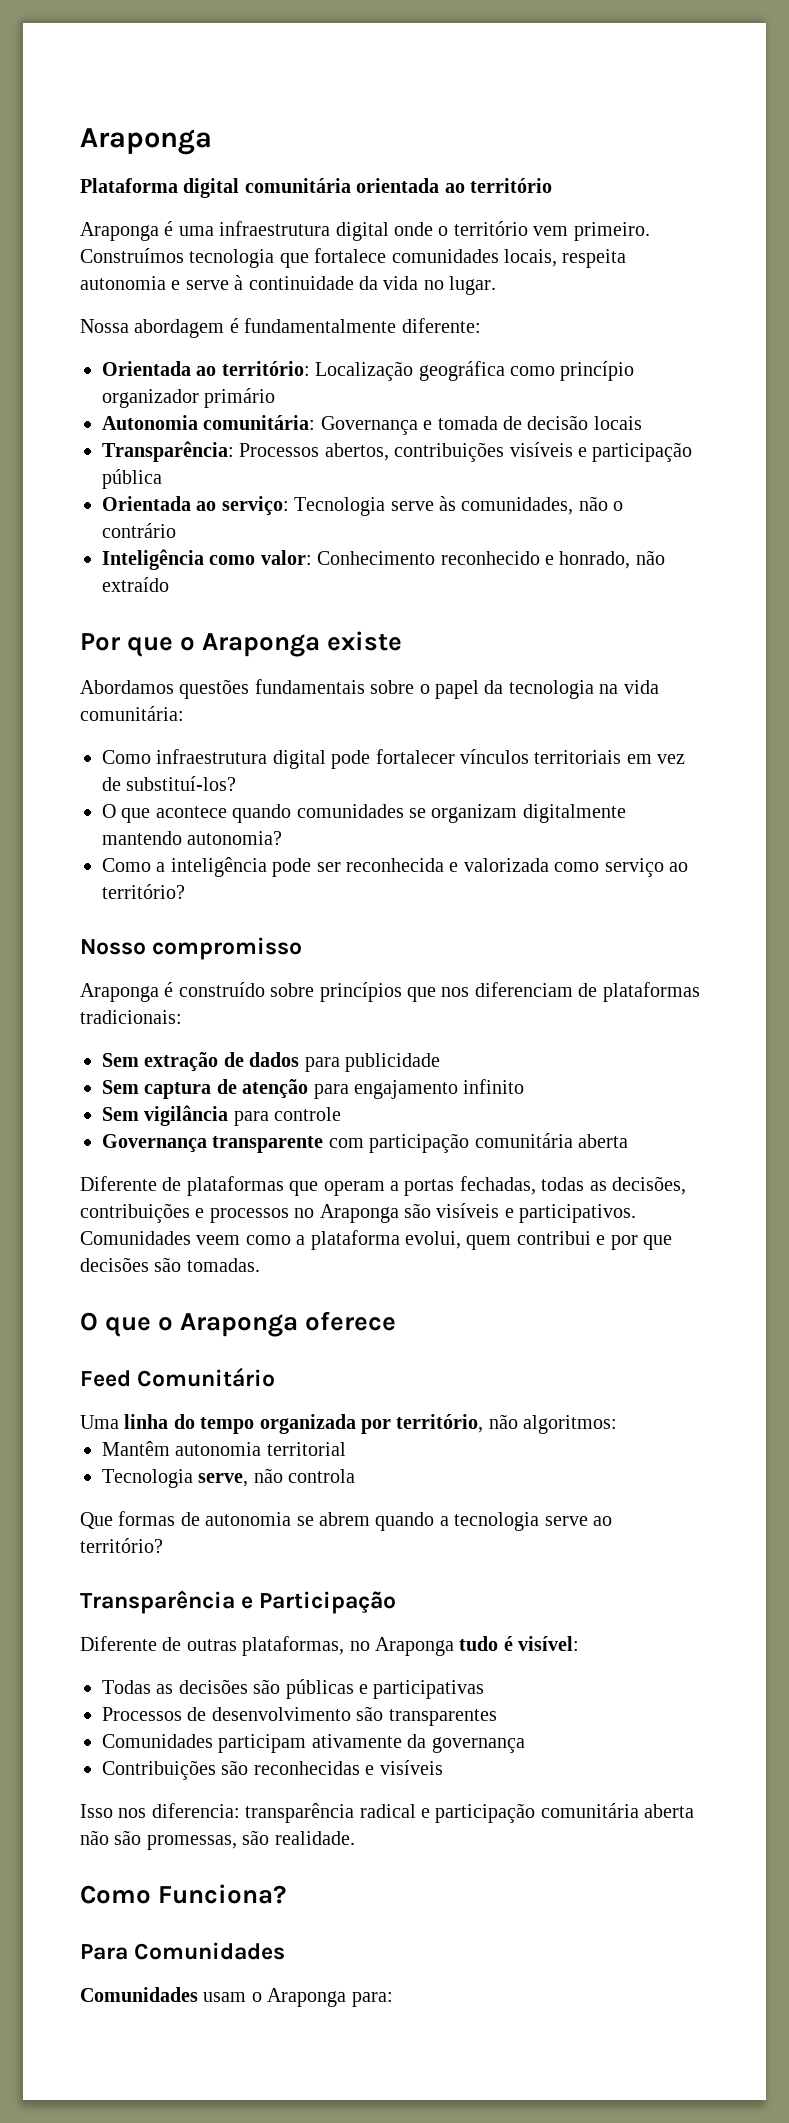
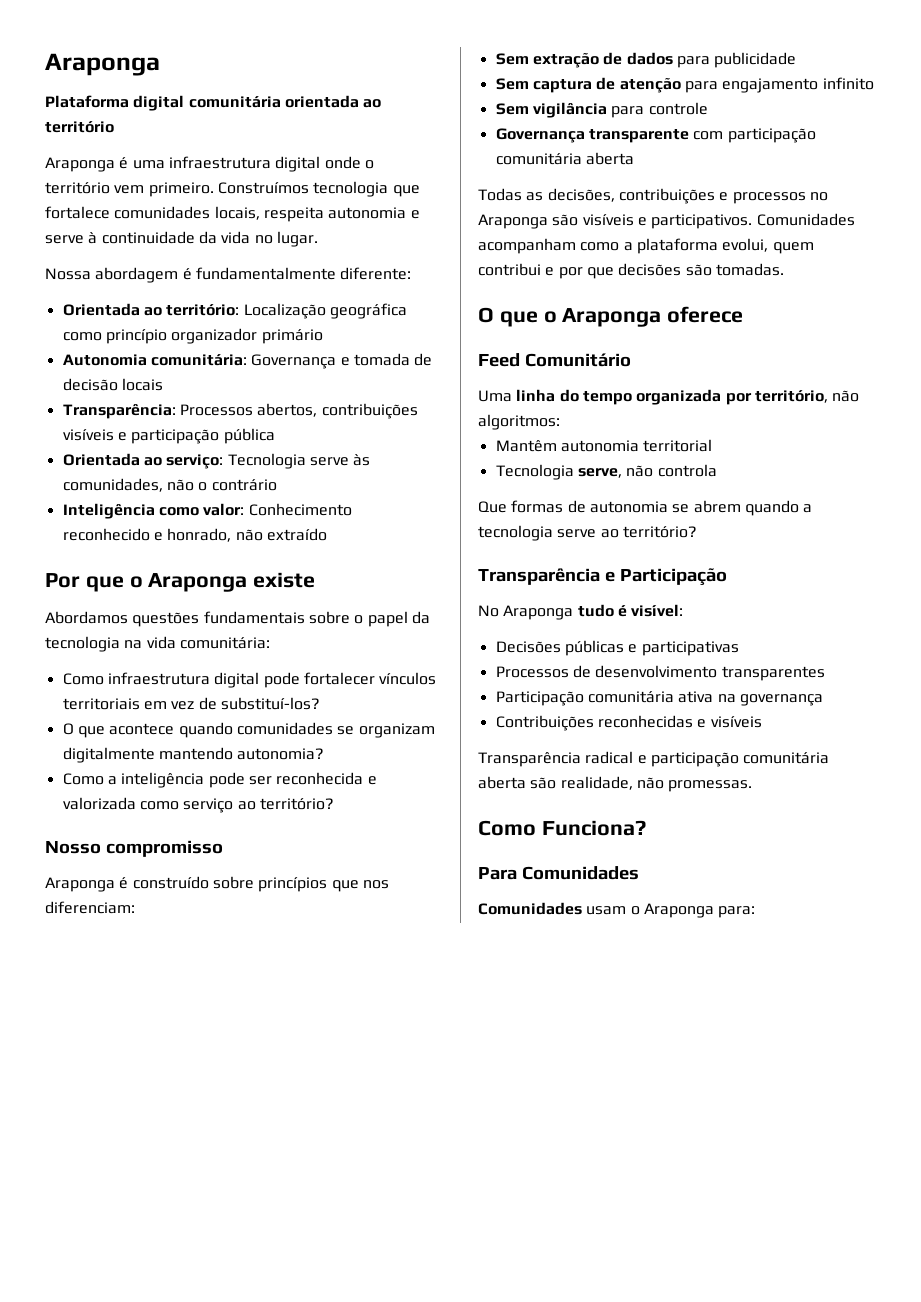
- Araponga é construído sobre princípios que nos diferenciam de plataformas tradicionais:
+ Araponga é construído sobre princípios que nos diferenciam:
- Diferente de plataformas que operam a portas fechadas, todas as decisões, contribuições e processos no Araponga são visíveis e participativos.
+ Todas as decisões, contribuições e processos no Araponga são visíveis e participativos.
- Comunidades veem como a plataforma evolui, quem contribui e por que decisões são tomadas.
+ Comunidades acompanham como a plataforma evolui, quem contribui e por que decisões são tomadas.
- Diferente de outras plataformas, no Araponga tudo é visível:
+ No Araponga tudo é visível:
- Todas as decisões são públicas e participativas
+ Decisões públicas e participativas
- Processos de desenvolvimento são transparentes
+ Processos de desenvolvimento transparentes
- Comunidades participam ativamente da governança
+ Participação comunitária ativa na governança
- Contribuições são reconhecidas e visíveis
+ Contribuições reconhecidas e visíveis
- Isso nos diferencia: transparência radical e participação comunitária aberta não são promessas, são realidade.
+ Transparência radical e participação comunitária aberta são realidade, não promessas.

